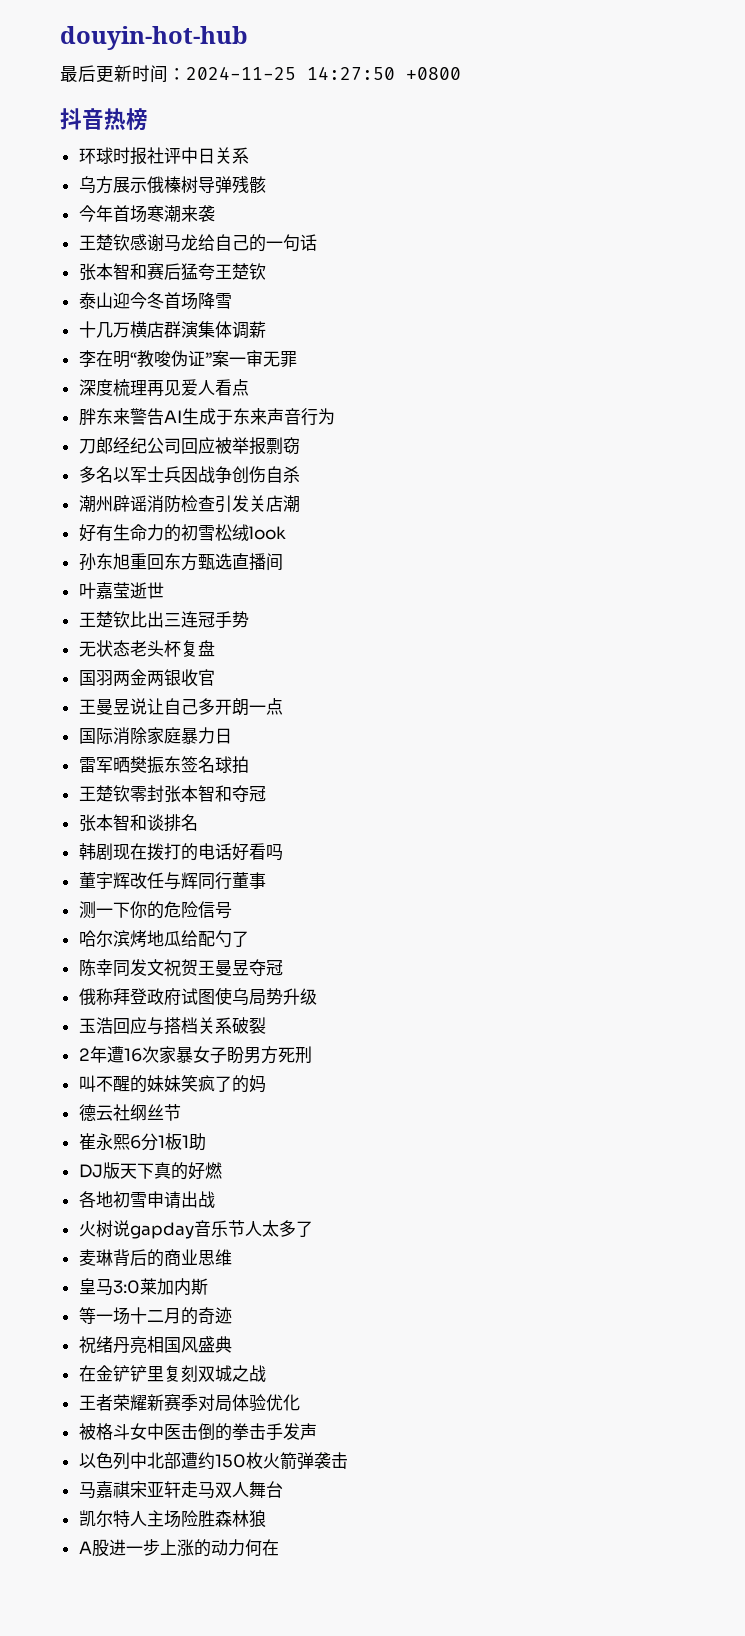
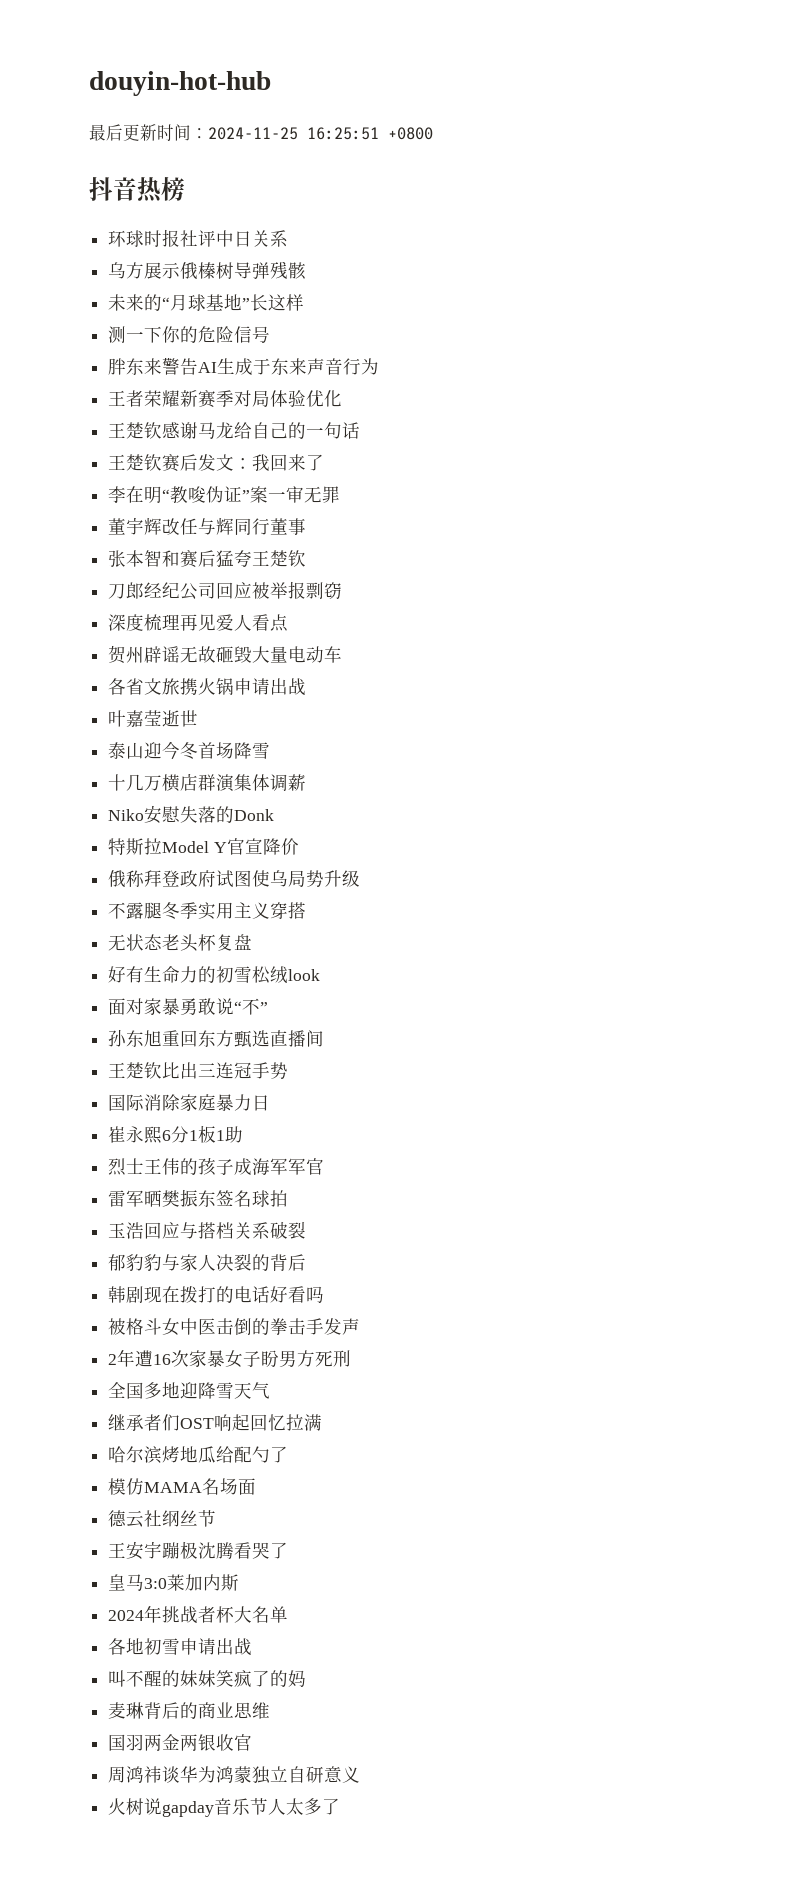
- 最后更新时间：2024-11-25 14:27:50 +0800
+ 最后更新时间：2024-11-25 16:25:51 +0800
- 今年首场寒潮来袭
+ 未来的“月球基地”长这样
+ 测一下你的危险信号
+ 胖东来警告AI生成于东来声音行为
+ 王者荣耀新赛季对局体验优化
+ 王楚钦赛后发文：我回来了
+ 李在明“教唆伪证”案一审无罪
+ 董宇辉改任与辉同行董事
+ 刀郎经纪公司回应被举报剽窃
+ 深度梳理再见爱人看点
+ 贺州辟谣无故砸毁大量电动车
+ 各省文旅携火锅申请出战
+ 叶嘉莹逝世
- 李在明“教唆伪证”案一审无罪
- 深度梳理再见爱人看点
- 胖东来警告AI生成于东来声音行为
- 刀郎经纪公司回应被举报剽窃
- 多名以军士兵因战争创伤自杀
- 潮州辟谣消防检查引发关店潮
- 好有生命力的初雪松绒look
- 孙东旭重回东方甄选直播间
- 叶嘉莹逝世
- 王楚钦比出三连冠手势
- 无状态老头杯复盘
- 国羽两金两银收官
- 王曼昱说让自己多开朗一点
- 国际消除家庭暴力日
- 雷军晒樊振东签名球拍
- 王楚钦零封张本智和夺冠
- 张本智和谈排名
- 韩剧现在拨打的电话好看吗
- 董宇辉改任与辉同行董事
- 测一下你的危险信号
- 哈尔滨烤地瓜给配勺了
- 陈幸同发文祝贺王曼昱夺冠
+ Niko安慰失落的Donk
+ 特斯拉Model Y官宣降价
+ 不露腿冬季实用主义穿搭
+ 无状态老头杯复盘
+ 好有生命力的初雪松绒look
+ 面对家暴勇敢说“不”
+ 孙东旭重回东方甄选直播间
+ 王楚钦比出三连冠手势
+ 国际消除家庭暴力日
+ 崔永熙6分1板1助
+ 烈士王伟的孩子成海军军官
+ 雷军晒樊振东签名球拍
+ 郁豹豹与家人决裂的背后
+ 韩剧现在拨打的电话好看吗
+ 被格斗女中医击倒的拳击手发声
+ 全国多地迎降雪天气
+ 继承者们OST响起回忆拉满
+ 哈尔滨烤地瓜给配勺了
+ 模仿MAMA名场面
+ 德云社纲丝节
+ 王安宇蹦极沈腾看哭了
+ 皇马3:0莱加内斯
+ 2024年挑战者杯大名单
+ 各地初雪申请出战
- 德云社纲丝节
- 崔永熙6分1板1助
- DJ版天下真的好燃
- 各地初雪申请出战
+ 麦琳背后的商业思维
+ 国羽两金两银收官
+ 周鸿祎谈华为鸿蒙独立自研意义
- 麦琳背后的商业思维
- 皇马3:0莱加内斯
- 等一场十二月的奇迹
- 祝绪丹亮相国风盛典
- 在金铲铲里复刻双城之战
- 王者荣耀新赛季对局体验优化
- 被格斗女中医击倒的拳击手发声
- 以色列中北部遭约150枚火箭弹袭击
- 马嘉祺宋亚轩走马双人舞台
- 凯尔特人主场险胜森林狼
- A股进一步上涨的动力何在

